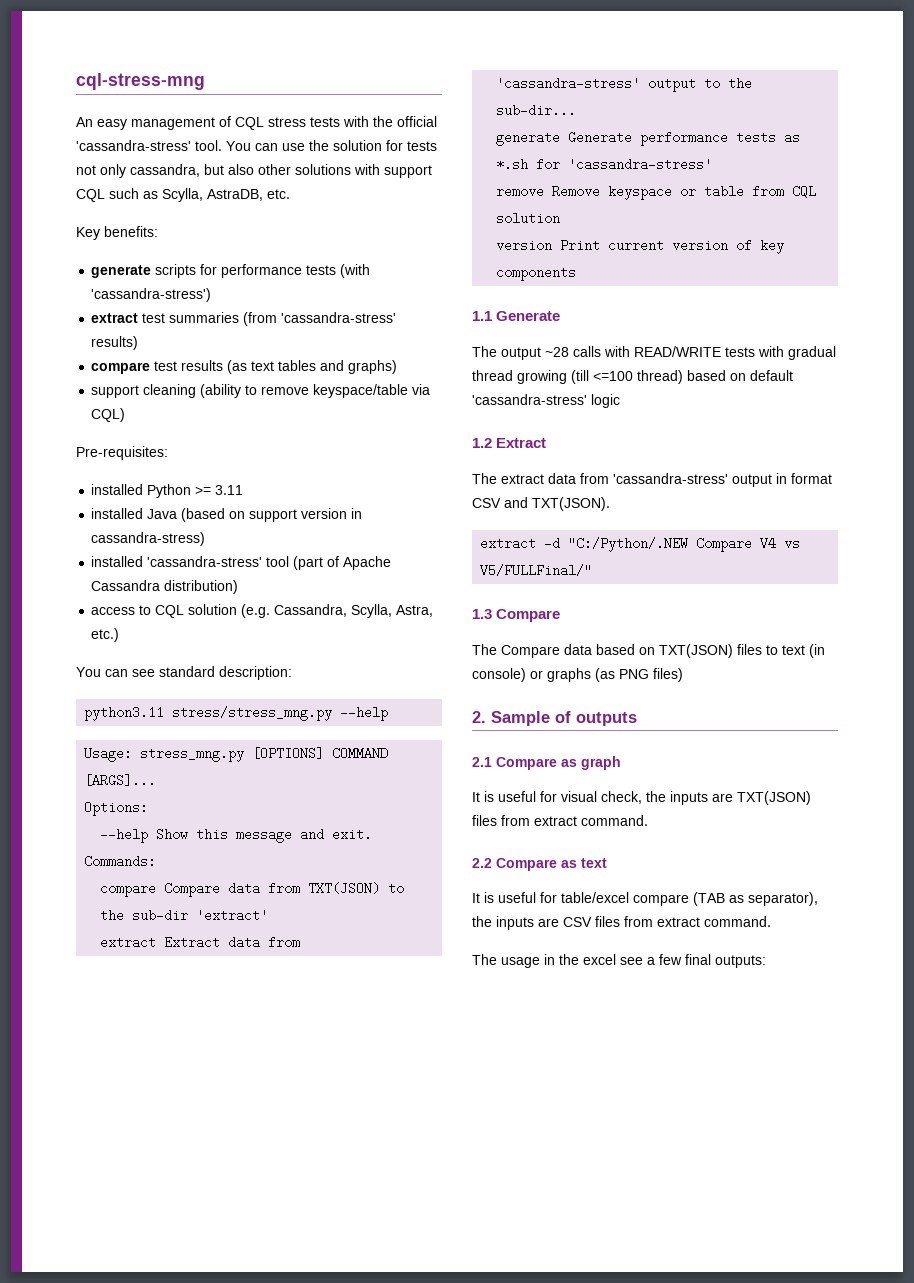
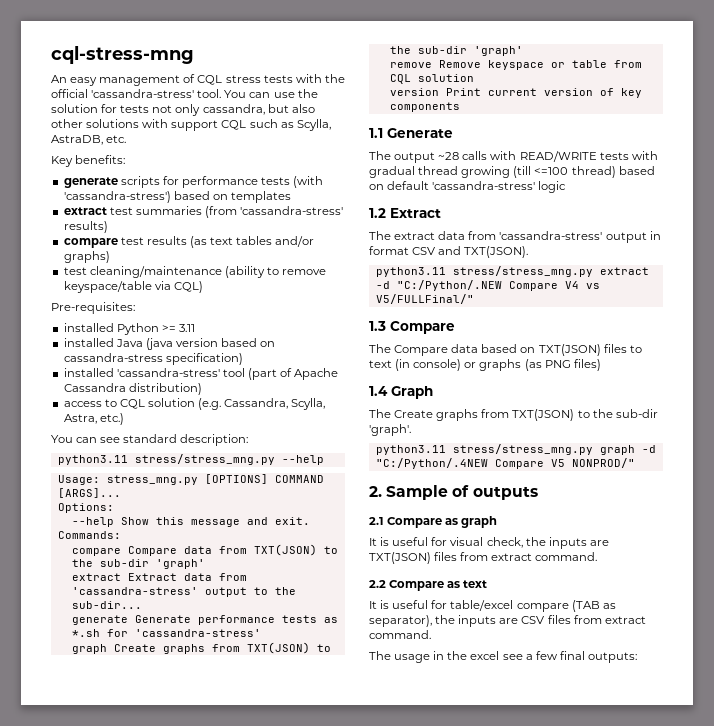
- generate scripts for performance tests (with 'cassandra-stress')
+ generate scripts for performance tests (with 'cassandra-stress') based on templates
- compare test results (as text tables and graphs)
+ compare test results (as text tables and/or graphs)
- support cleaning (ability to remove keyspace/table via CQL)
+ test cleaning/maintenance (ability to remove keyspace/table via CQL)
- installed Java (based on support version in cassandra-stress)
+ installed Java (java version based on cassandra-stress specification)
- compare Compare data from TXT(JSON) to the sub-dir 'extract'
+ compare Compare data from TXT(JSON) to the sub-dir 'graph'
+ graph Create graphs from TXT(JSON) to the sub-dir 'graph'
- extract -d "C:/Python/.NEW Compare V4 vs V5/FULLFinal/"
+ python3.11 stress/stress_mng.py extract -d "C:/Python/.NEW Compare V4 vs V5/FULLFinal/"
+ 1.4 Graph
+ The Create graphs from TXT(JSON) to the sub-dir 'graph'.
+ python3.11 stress/stress_mng.py graph -d "C:/Python/.4NEW Compare V5 NONPROD/"

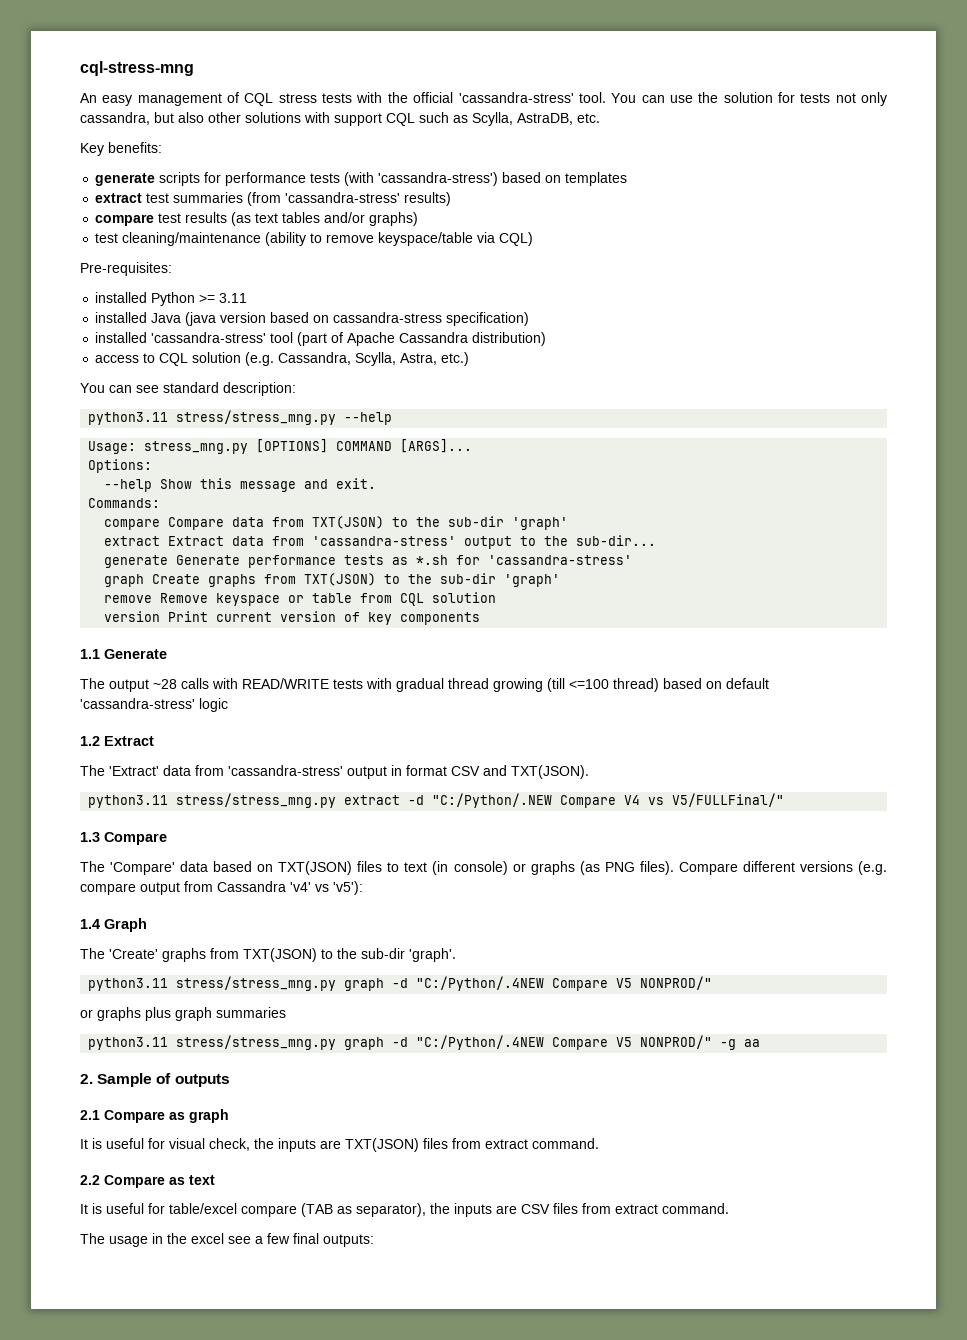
- The extract data from 'cassandra-stress' output in format CSV and TXT(JSON).
+ The 'Extract' data from 'cassandra-stress' output in format CSV and TXT(JSON).
- The Compare data based on TXT(JSON) files to text (in console) or graphs (as PNG files)
+ The 'Compare' data based on TXT(JSON) files to text (in console) or graphs (as PNG files). Compare different versions (e.g. compare output from Cassandra 'v4' vs 'v5'):
- The Create graphs from TXT(JSON) to the sub-dir 'graph'.
+ The 'Create' graphs from TXT(JSON) to the sub-dir 'graph'.
+ or graphs plus graph summaries
+ python3.11 stress/stress_mng.py graph -d "C:/Python/.4NEW Compare V5 NONPROD/" -g aa

